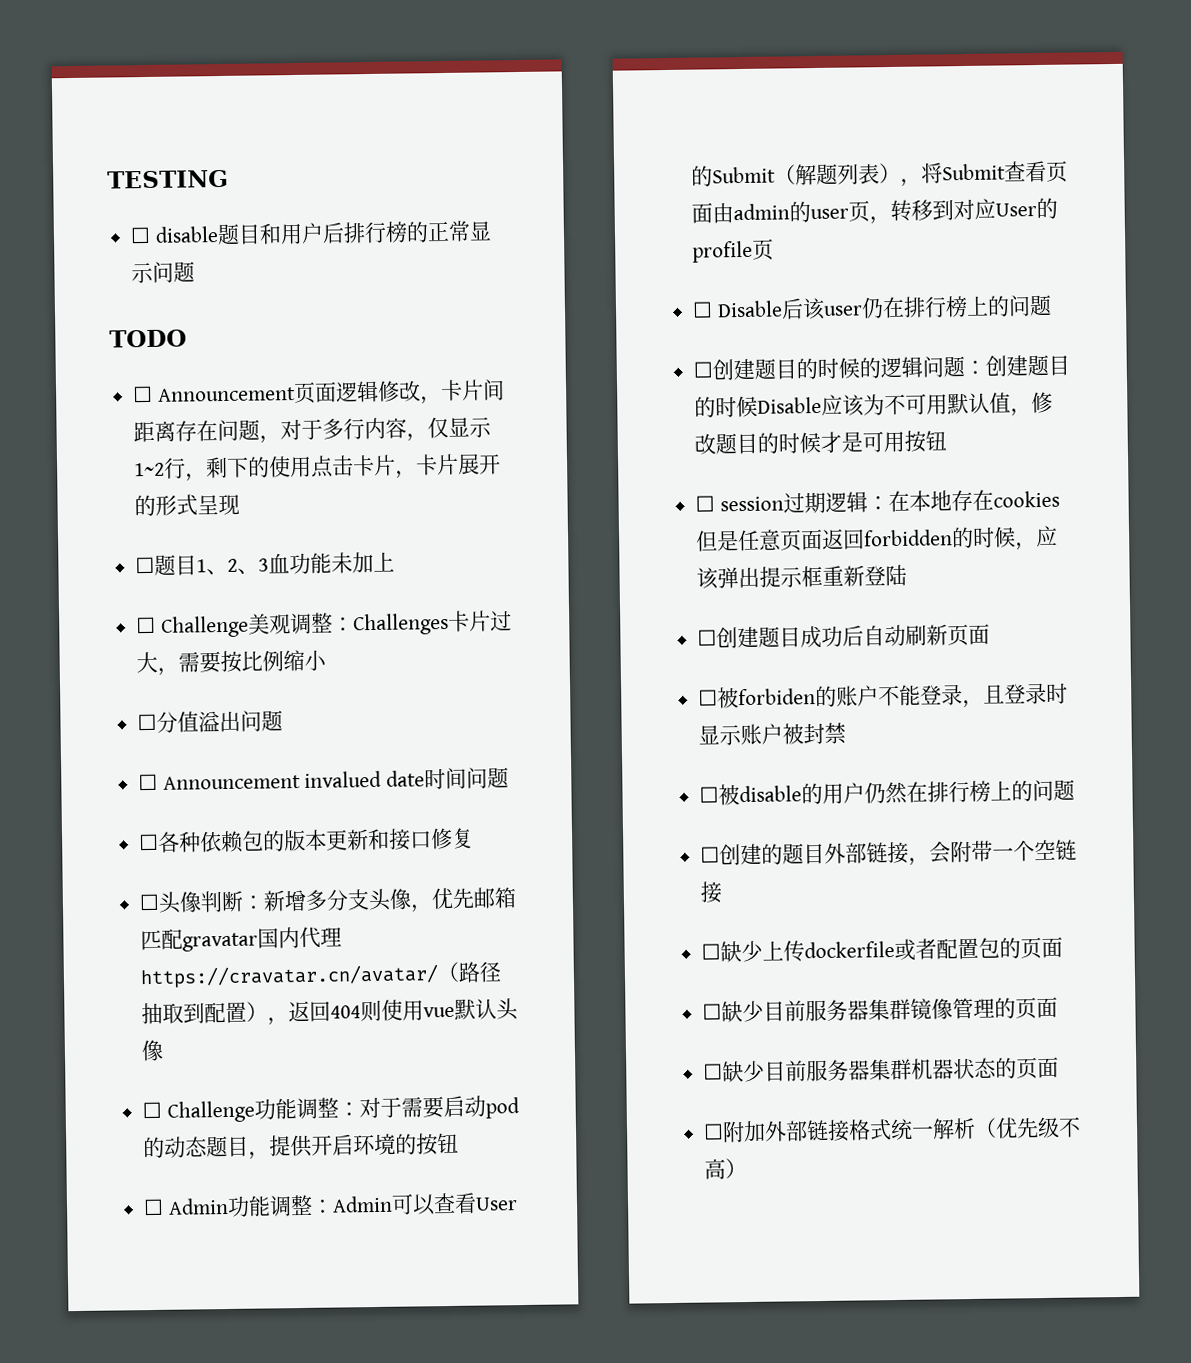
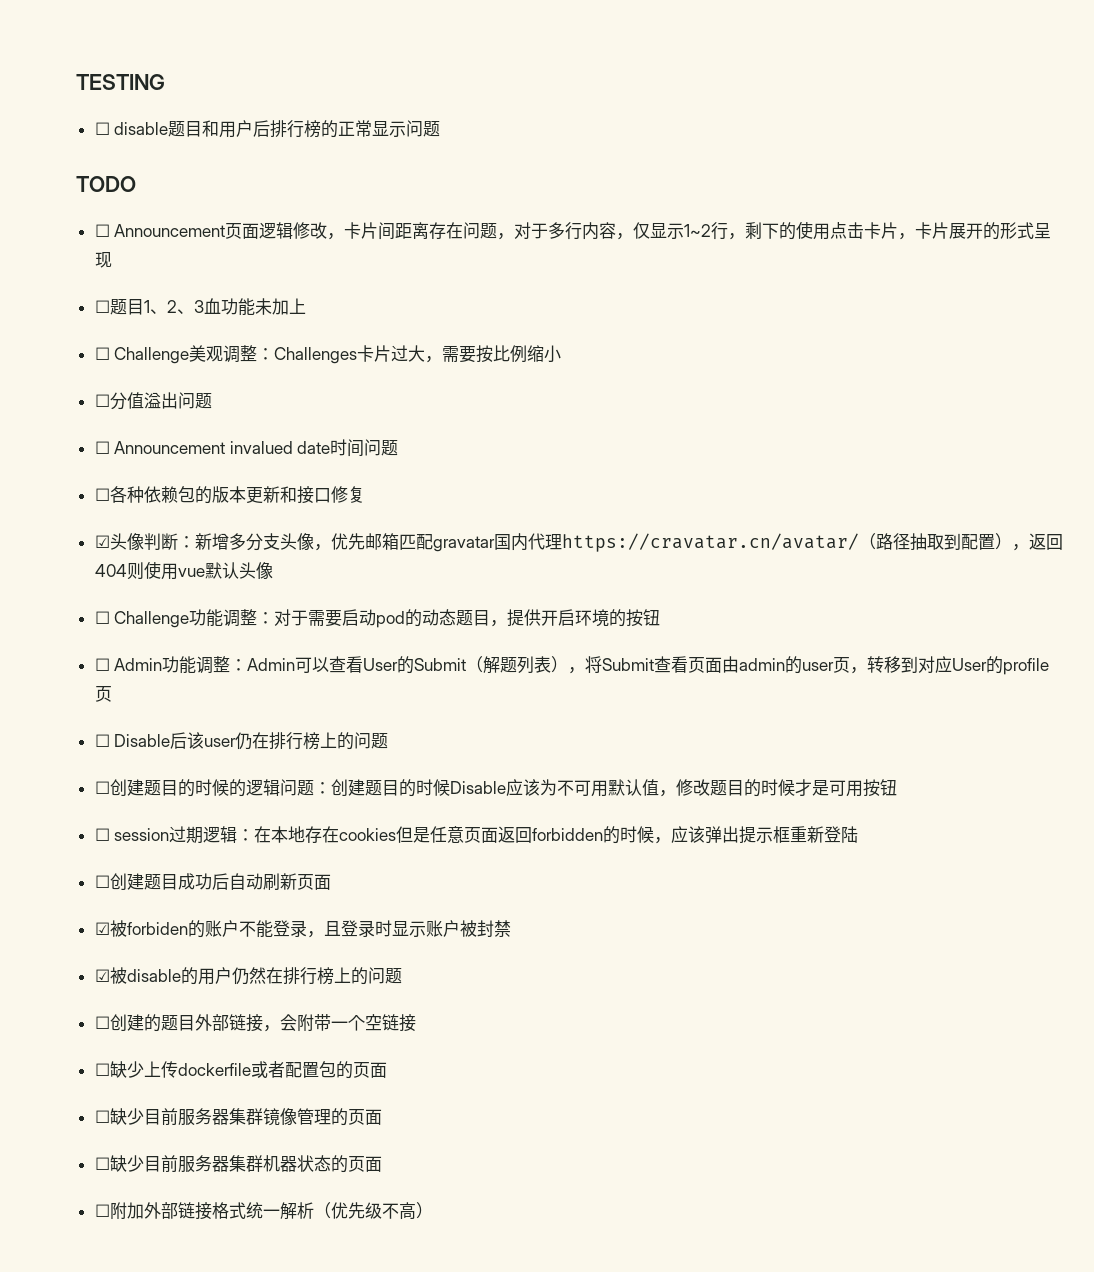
- ☐头像判断：新增多分支头像，优先邮箱匹配gravatar国内代理https://cravatar.cn/avatar/（路径抽取到配置），返回404则使用vue默认头像
+ ☑头像判断：新增多分支头像，优先邮箱匹配gravatar国内代理https://cravatar.cn/avatar/（路径抽取到配置），返回404则使用vue默认头像
- ☐被forbiden的账户不能登录，且登录时显示账户被封禁
+ ☑被forbiden的账户不能登录，且登录时显示账户被封禁
- ☐被disable的用户仍然在排行榜上的问题
+ ☑被disable的用户仍然在排行榜上的问题

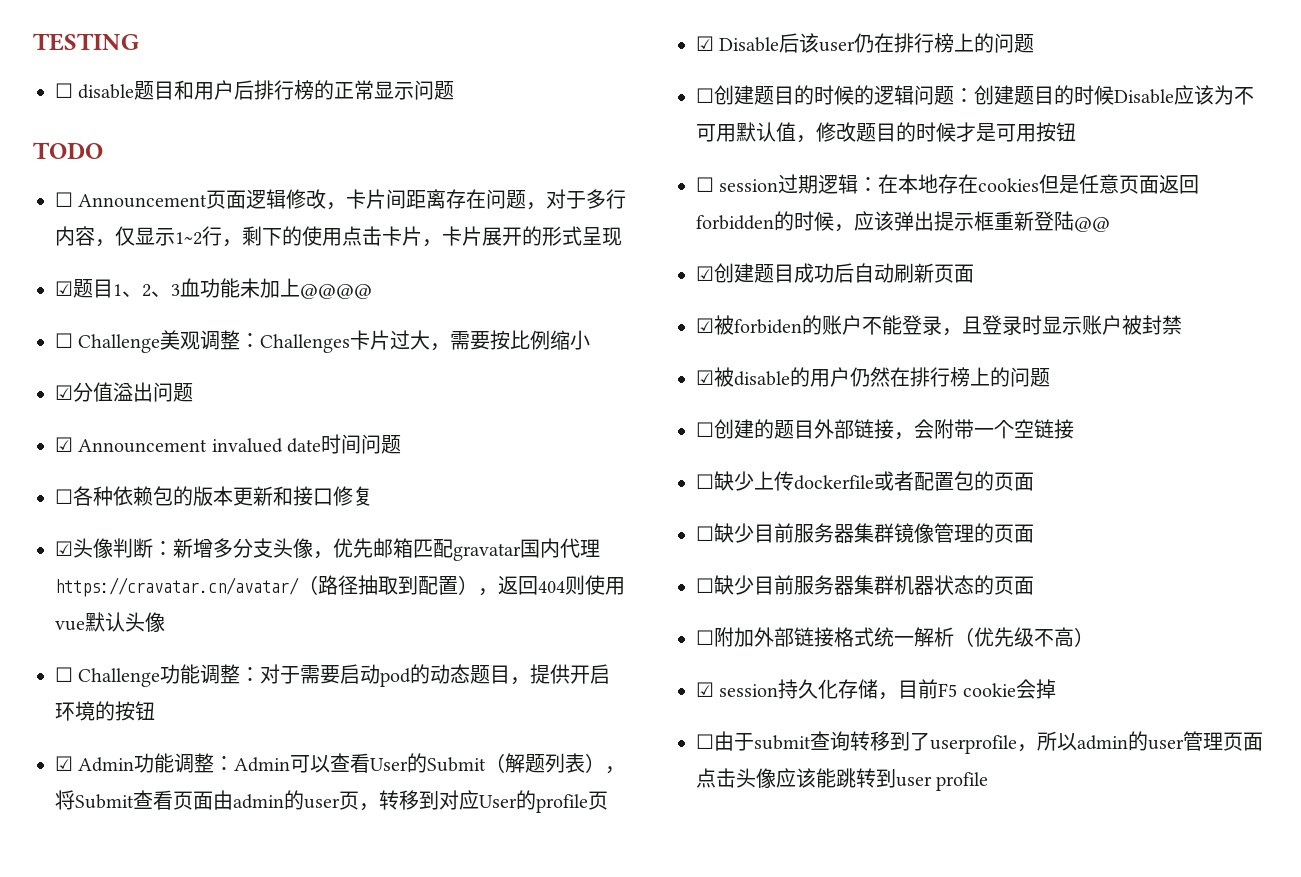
- ☐题目1、2、3血功能未加上
+ ☑题目1、2、3血功能未加上@@@@
- ☐分值溢出问题
+ ☑分值溢出问题
- ☐ Announcement invalued date时间问题
+ ☑ Announcement invalued date时间问题
- ☐ Admin功能调整：Admin可以查看User的Submit（解题列表），将Submit查看页面由admin的user页，转移到对应User的profile页
+ ☑ Admin功能调整：Admin可以查看User的Submit（解题列表），将Submit查看页面由admin的user页，转移到对应User的profile页
- ☐ Disable后该user仍在排行榜上的问题
+ ☑ Disable后该user仍在排行榜上的问题
- ☐ session过期逻辑：在本地存在cookies但是任意页面返回forbidden的时候，应该弹出提示框重新登陆
- ☐创建题目成功后自动刷新页面
+ ☐ session过期逻辑：在本地存在cookies但是任意页面返回forbidden的时候，应该弹出提示框重新登陆@@
+ ☑创建题目成功后自动刷新页面
+ ☑ session持久化存储，目前F5 cookie会掉
+ ☐由于submit查询转移到了userprofile，所以admin的user管理页面点击头像应该能跳转到user profile

